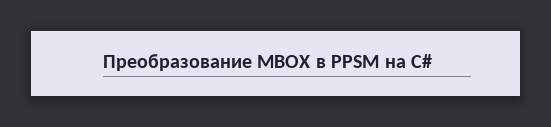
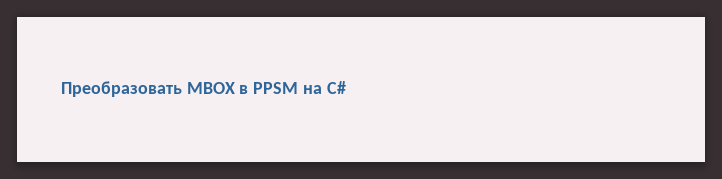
- Преобразование MBOX в PPSM на C#
+ Преобразовать MBOX в PPSM на C#

